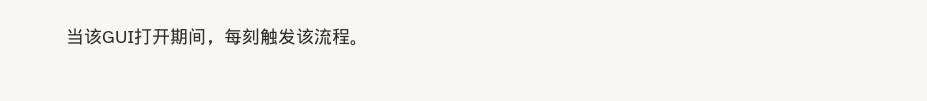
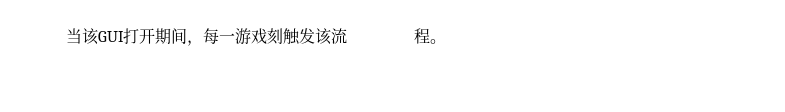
- 当该GUI打开期间，每刻触发该流程。
+ 当该GUI打开期间，每一游戏刻触发该流程。

